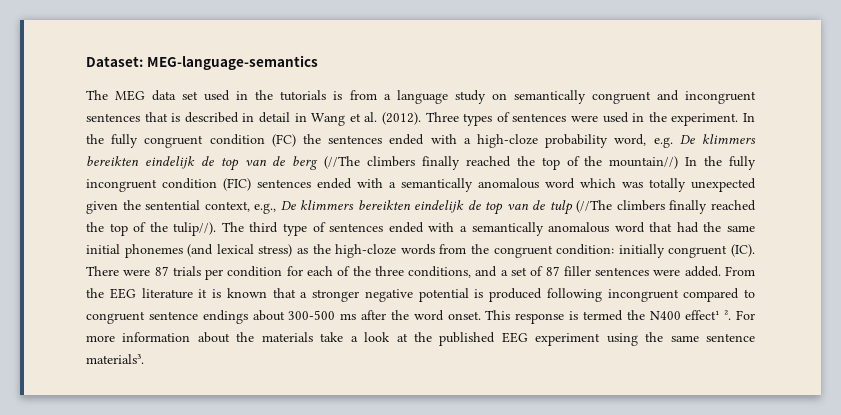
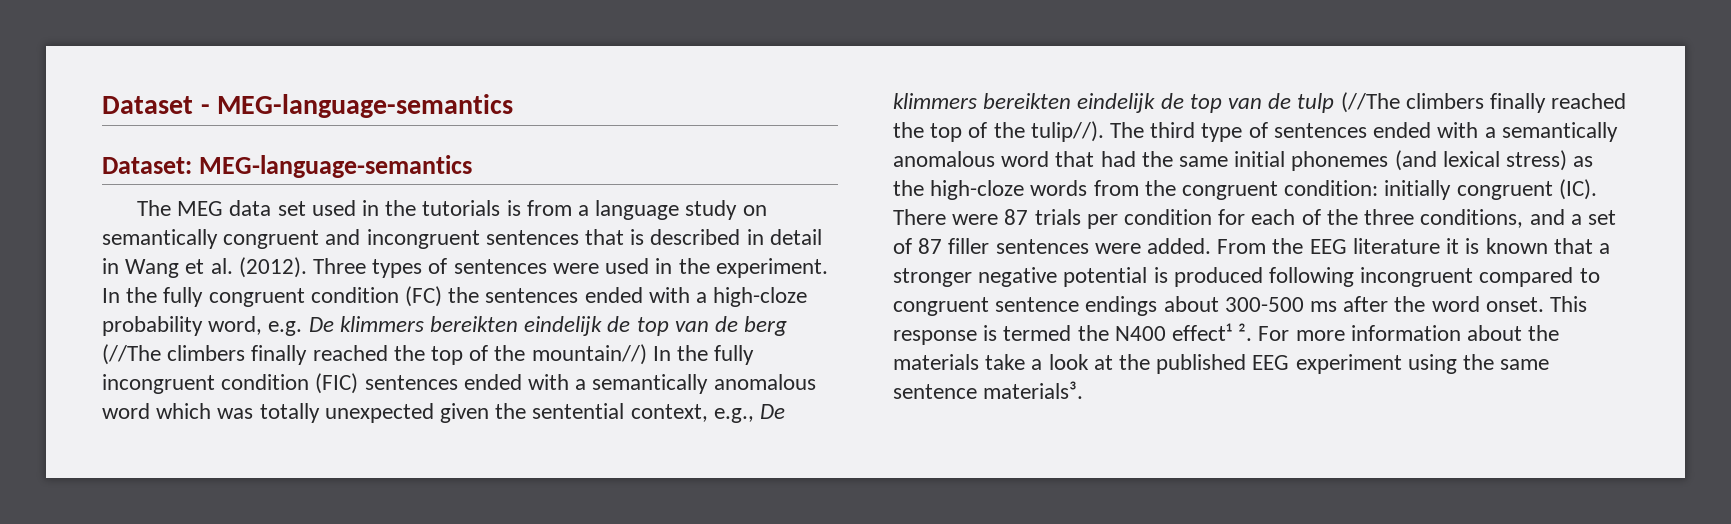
+ Dataset - MEG-language-semantics

